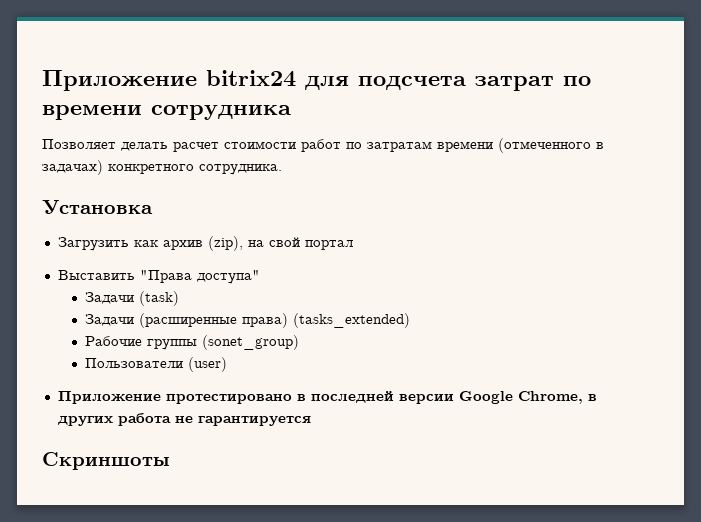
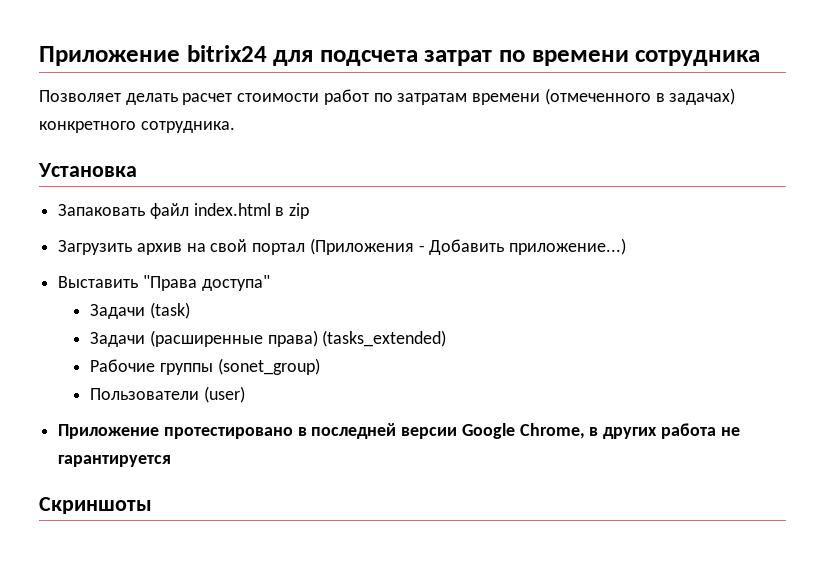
- Загрузить как архив (zip), на свой портал
+ Запаковать файл index.html в zip
+ Загрузить архив на свой портал (Приложения - Добавить приложение...)

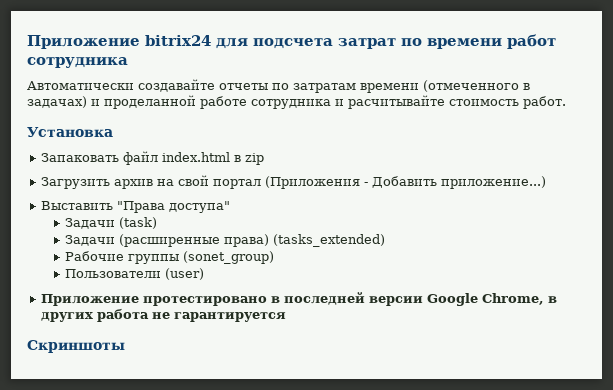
- Приложение bitrix24 для подсчета затрат по времени сотрудника
+ Приложение bitrix24 для подсчета затрат по времени работ сотрудника
- Позволяет делать расчет стоимости работ по затратам времени (отмеченного в задачах) конкретного сотрудника.
+ Автоматически создавайте отчеты по затратам времени (отмеченного в задачах) и проделанной работе сотрудника и расчитывайте стоимость работ.

